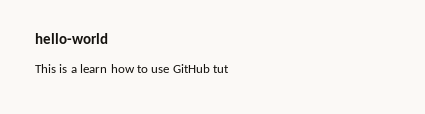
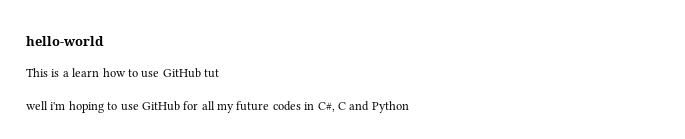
+ well i'm hoping to use GitHub for all my future codes in C#, C and Python

